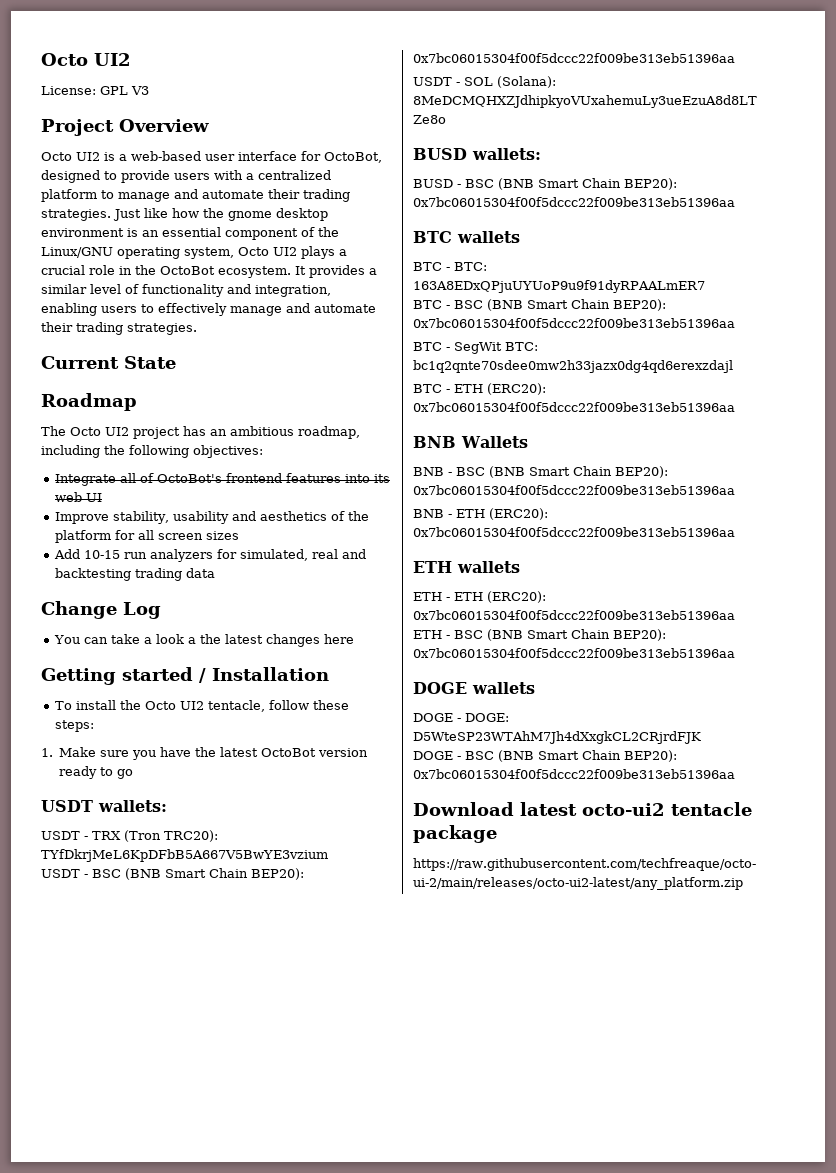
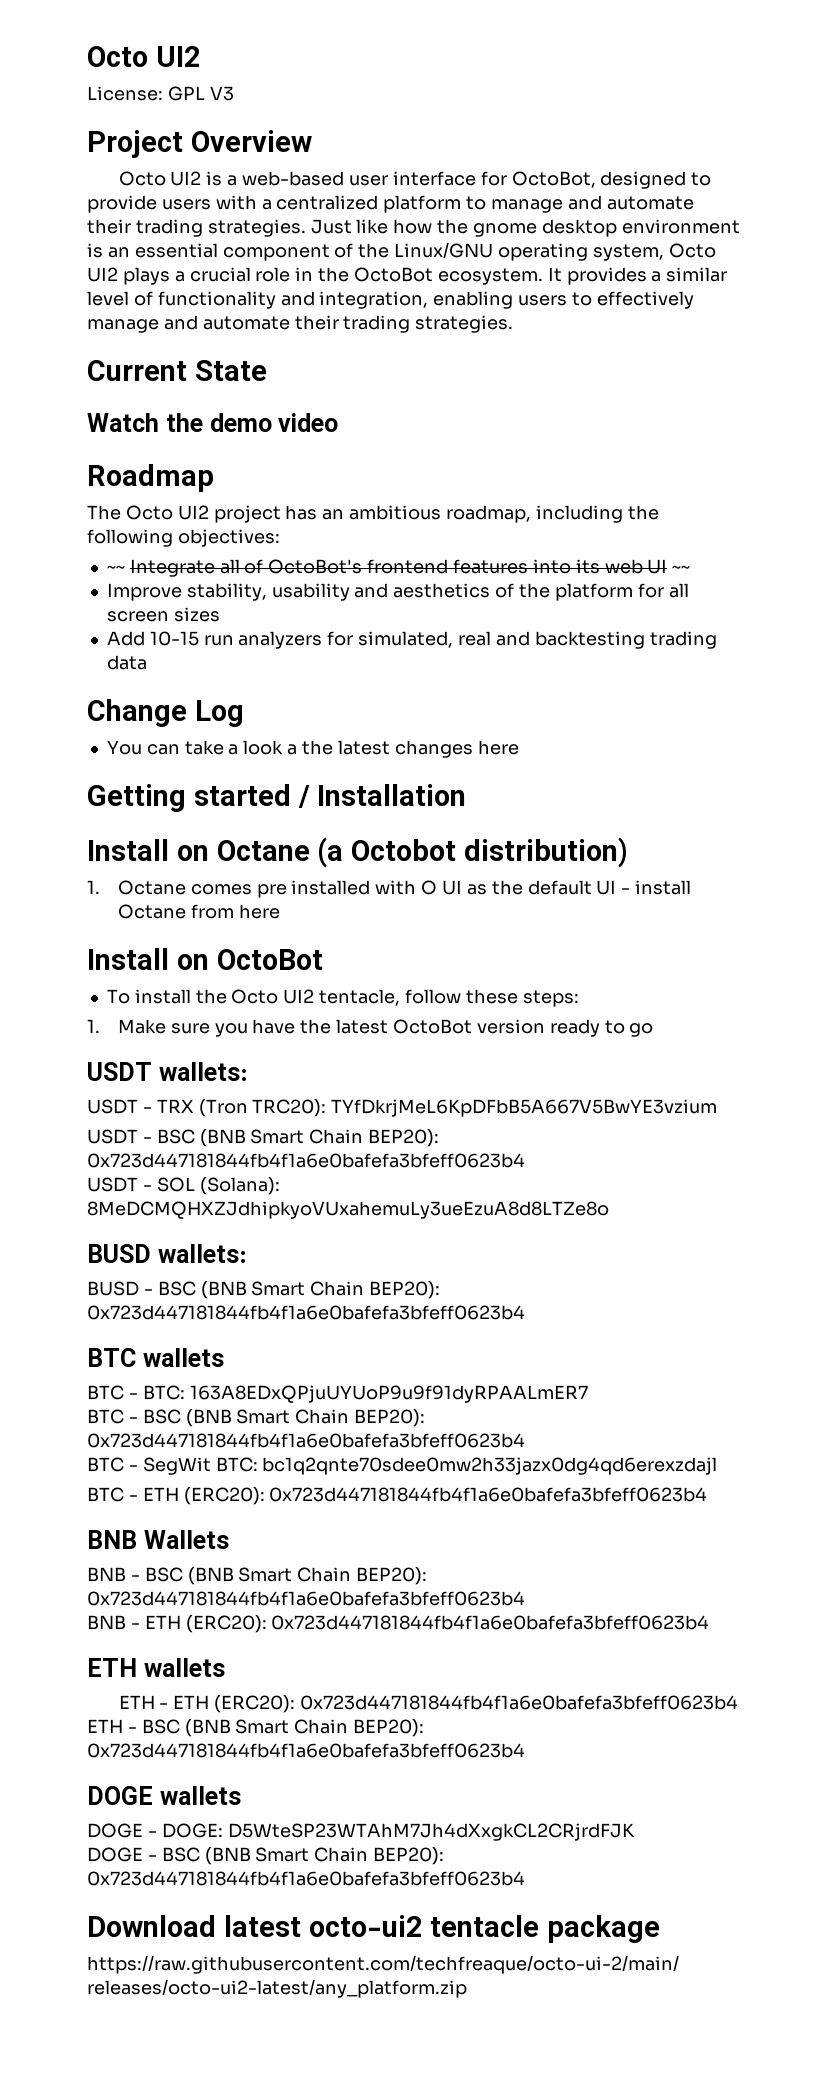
+ Watch the demo video
- Integrate all of OctoBot's frontend features into its web UI
+ ~~ Integrate all of OctoBot's frontend features into its web UI ~~
+ Install on Octane (a Octobot distribution)
+ 1. Octane comes pre installed with O UI as the default UI - install Octane from here
+ Install on OctoBot
- USDT - BSC (BNB Smart Chain BEP20): 0x7bc06015304f00f5dccc22f009be313eb51396aa
+ USDT - BSC (BNB Smart Chain BEP20): 0x723d447181844fb4f1a6e0bafefa3bfeff0623b4
- BUSD - BSC (BNB Smart Chain BEP20): 0x7bc06015304f00f5dccc22f009be313eb51396aa
+ BUSD - BSC (BNB Smart Chain BEP20): 0x723d447181844fb4f1a6e0bafefa3bfeff0623b4
- BTC - BSC (BNB Smart Chain BEP20): 0x7bc06015304f00f5dccc22f009be313eb51396aa
+ BTC - BSC (BNB Smart Chain BEP20): 0x723d447181844fb4f1a6e0bafefa3bfeff0623b4
- BTC - ETH (ERC20): 0x7bc06015304f00f5dccc22f009be313eb51396aa
+ BTC - ETH (ERC20): 0x723d447181844fb4f1a6e0bafefa3bfeff0623b4
- BNB - BSC (BNB Smart Chain BEP20): 0x7bc06015304f00f5dccc22f009be313eb51396aa
+ BNB - BSC (BNB Smart Chain BEP20): 0x723d447181844fb4f1a6e0bafefa3bfeff0623b4
- BNB - ETH (ERC20): 0x7bc06015304f00f5dccc22f009be313eb51396aa
+ BNB - ETH (ERC20): 0x723d447181844fb4f1a6e0bafefa3bfeff0623b4
- ETH - ETH (ERC20): 0x7bc06015304f00f5dccc22f009be313eb51396aa ETH - BSC (BNB Smart Chain BEP20): 0x7bc06015304f00f5dccc22f009be313eb51396aa
+ ETH - ETH (ERC20): 0x723d447181844fb4f1a6e0bafefa3bfeff0623b4 ETH - BSC (BNB Smart Chain BEP20): 0x723d447181844fb4f1a6e0bafefa3bfeff0623b4
- DOGE - BSC (BNB Smart Chain BEP20): 0x7bc06015304f00f5dccc22f009be313eb51396aa
+ DOGE - BSC (BNB Smart Chain BEP20): 0x723d447181844fb4f1a6e0bafefa3bfeff0623b4

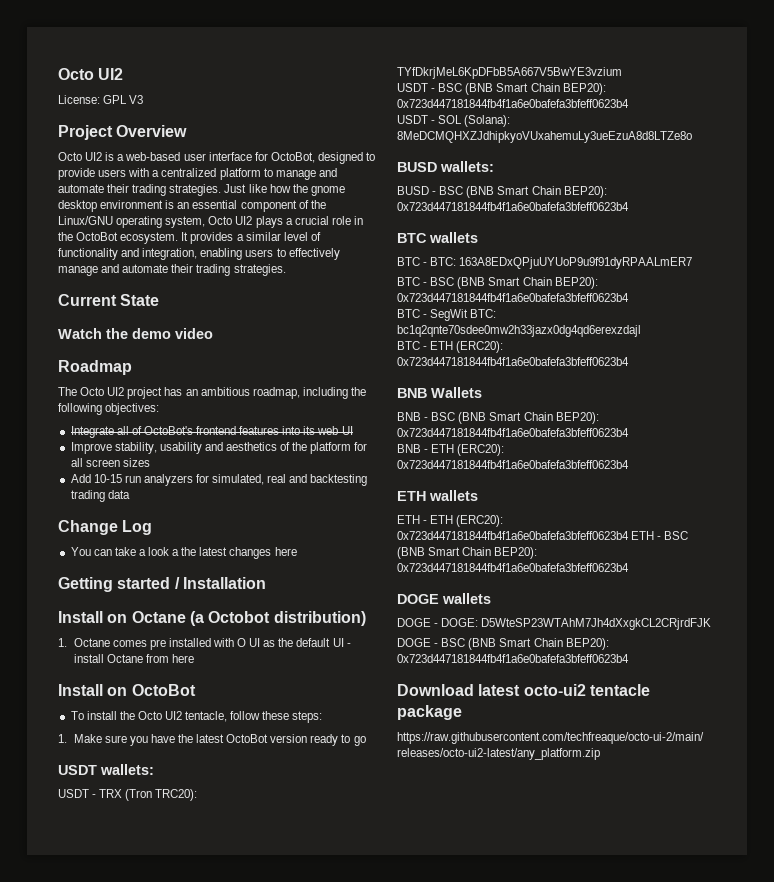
- ~~ Integrate all of OctoBot's frontend features into its web UI ~~
+ Integrate all of OctoBot's frontend features into its web UI

